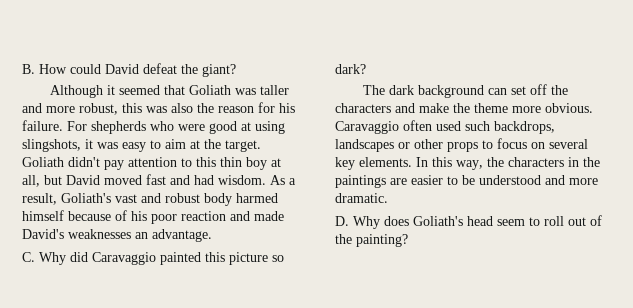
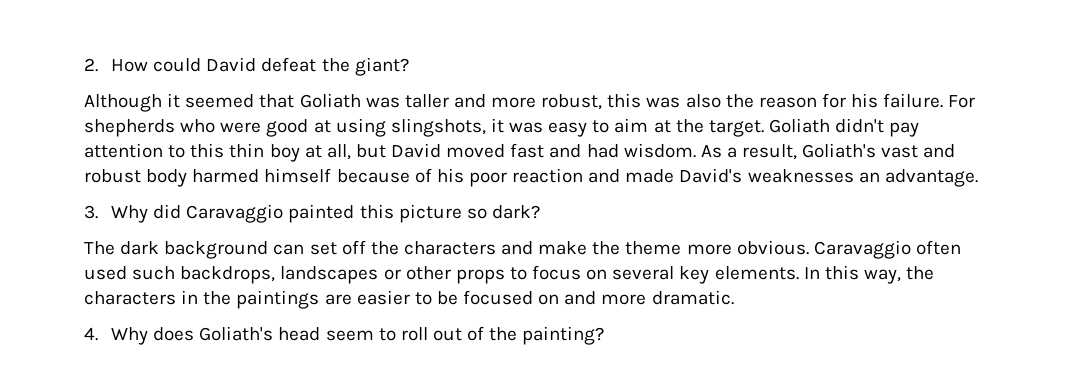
- B. How could David defeat the giant?
+ 2. How could David defeat the giant?
- C. Why did Caravaggio painted this picture so dark?
+ 3. Why did Caravaggio painted this picture so dark?
- In this way, the characters in the paintings are easier to be understood and more dramatic.
+ In this way, the characters in the paintings are easier to be focused on and more dramatic.
- D. Why does Goliath's head seem to roll out of the painting?
+ 4. Why does Goliath's head seem to roll out of the painting?

